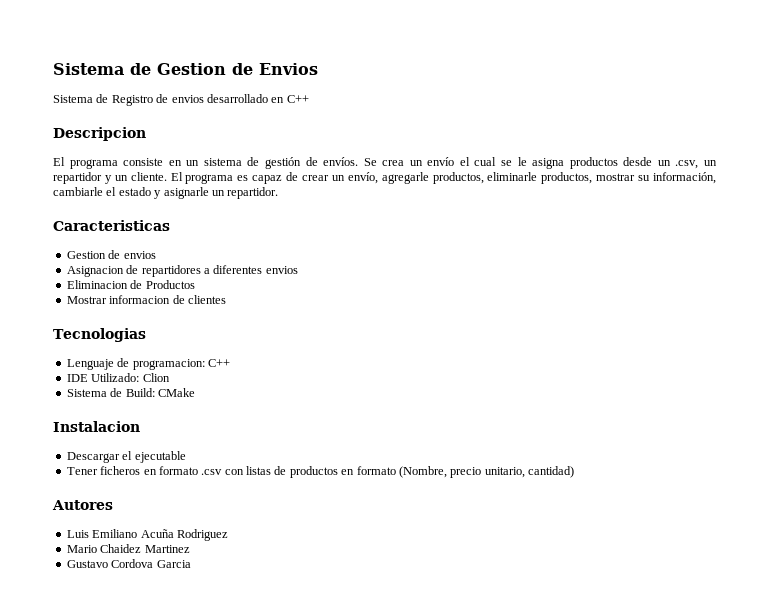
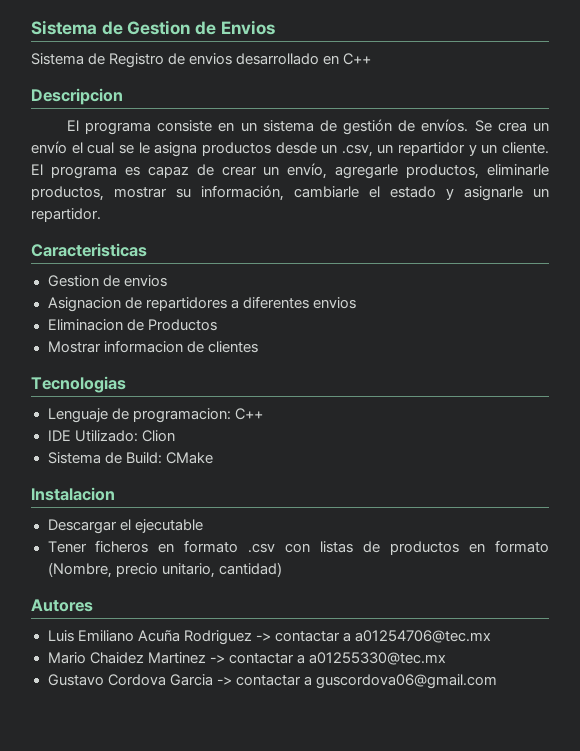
- Luis Emiliano Acuña Rodriguez
+ Luis Emiliano Acuña Rodriguez -> contactar a a01254706@tec.mx
- Mario Chaidez Martinez
+ Mario Chaidez Martinez -> contactar a a01255330@tec.mx
- Gustavo Cordova Garcia
+ Gustavo Cordova Garcia -> contactar a guscordova06@gmail.com

